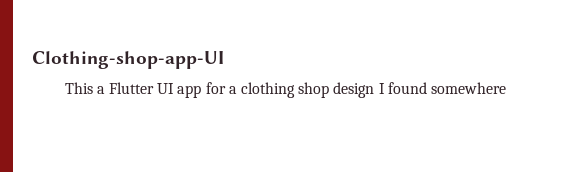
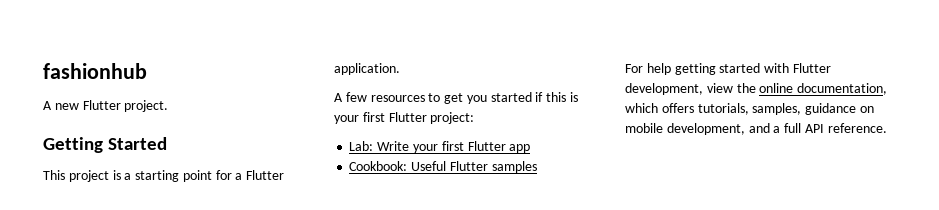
- Clothing-shop-app-UI
- This a Flutter UI app for a clothing shop design I found somewhere
+ fashionhub
+ A new Flutter project.
+ Getting Started
+ This project is a starting point for a Flutter application.
+ A few resources to get you started if this is your first Flutter project:
+ Lab: Write your first Flutter app
+ Cookbook: Useful Flutter samples
+ For help getting started with Flutter development, view the online documentation, which offers tutorials, samples, guidance on mobile development, and a full API reference.

